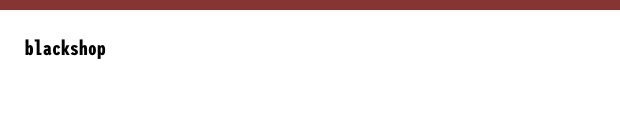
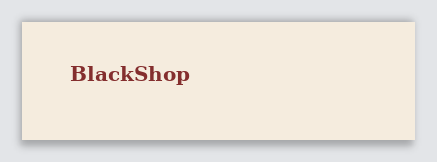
- blackshop
+ BlackShop

